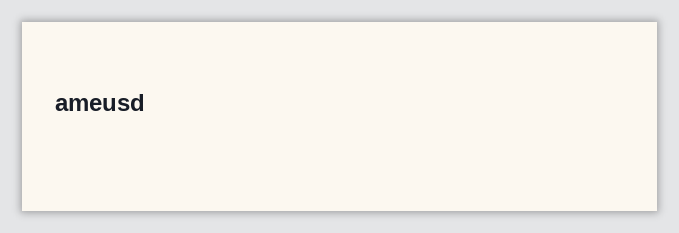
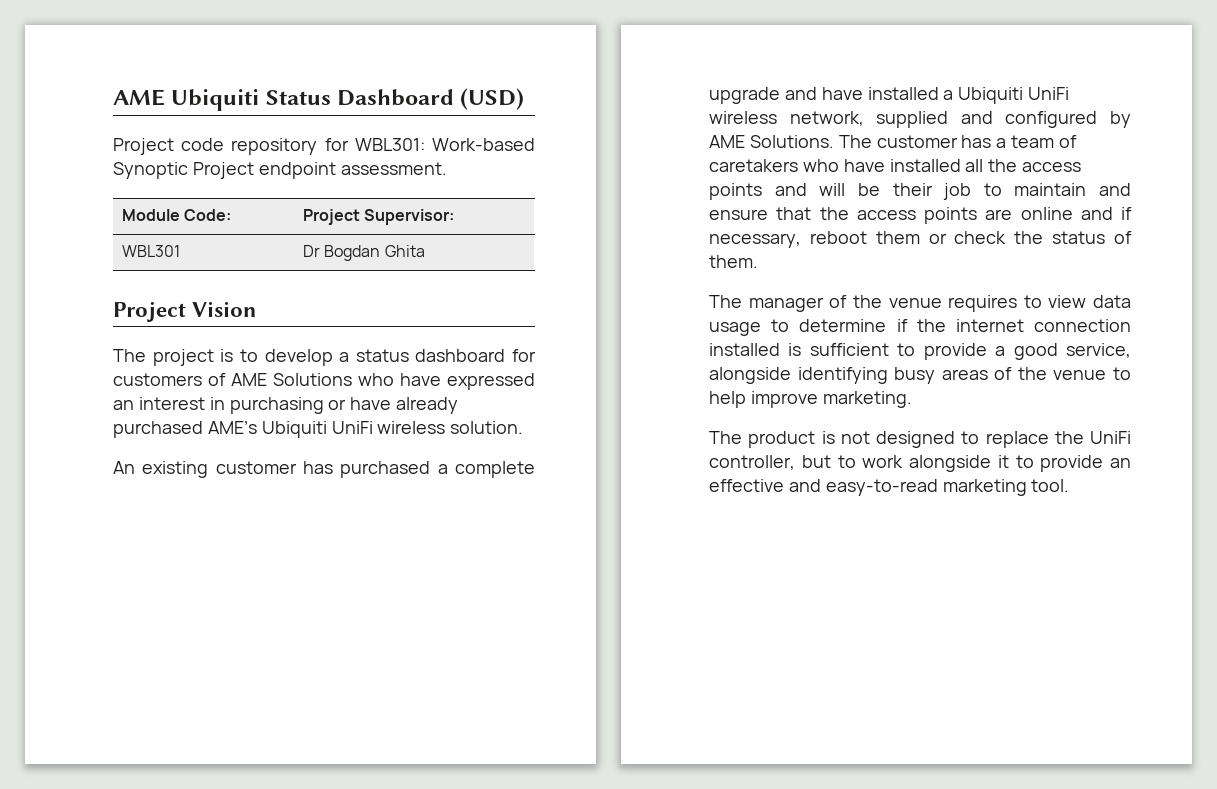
- ameusd
+ AME Ubiquiti Status Dashboard (USD)
+ Project code repository for WBL301: Work-based Synoptic Project endpoint assessment.
+ Module Code: | Project Supervisor:
+ WBL301 | Dr Bogdan Ghita
+ Project Vision
+ The project is to develop a status dashboard for customers of AME Solutions who have expressed an interest in purchasing or have already purchased AME’s Ubiquiti UniFi wireless solution.
+ An existing customer has purchased a complete upgrade and have installed a Ubiquiti UniFi wireless network, supplied and configured by AME Solutions. The customer has a team of caretakers who have installed all the access points and will be their job to maintain and ensure that the access points are online and if necessary, reboot them or check the status of them.
+ The manager of the venue requires to view data usage to determine if the internet connection installed is sufficient to provide a good service, alongside identifying busy areas of the venue to help improve marketing.
+ The product is not designed to replace the UniFi controller, but to work alongside it to provide an effective and easy-to-read marketing tool.

